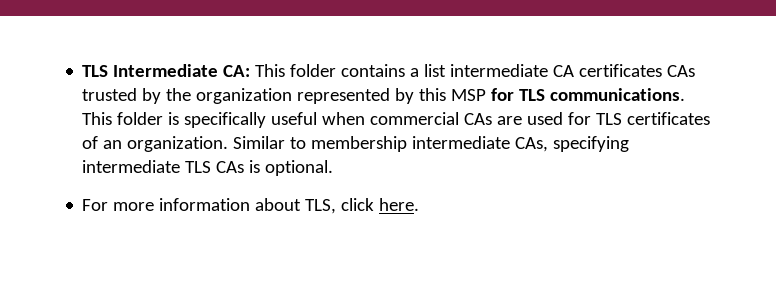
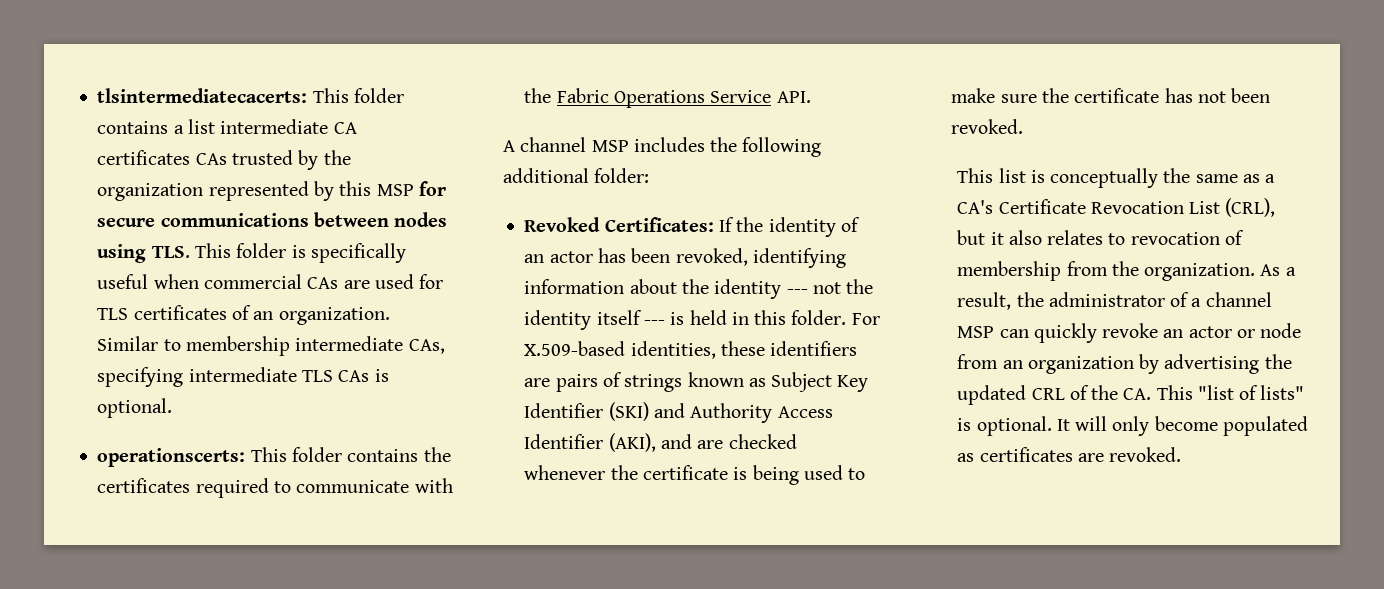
- TLS Intermediate CA: This folder contains a list intermediate CA certificates CAs trusted by the organization represented by this MSP for TLS communications. This folder is specifically useful when commercial CAs are used for TLS certificates of an organization.
+ tlsintermediatecacerts: This folder contains a list intermediate CA certificates CAs trusted by the organization represented by this MSP for secure communications between nodes using TLS. This folder is specifically useful when commercial CAs are used for TLS certificates of an organization.
- For more information about TLS, click here.
+ operationscerts: This folder contains the certificates required to communicate with the Fabric Operations Service API.
+ A channel MSP includes the following additional folder:
+ Revoked Certificates: If the identity of an actor has been revoked, identifying information about the identity --- not the identity itself --- is held in this folder. For X.509-based identities, these identifiers are pairs of strings known as Subject Key Identifier (SKI) and Authority Access Identifier (AKI), and are checked whenever the certificate is being used to make sure the certificate has not been revoked.
+ This list is conceptually the same as a CA's Certificate Revocation List (CRL), but it also relates to revocation of membership from the organization. As a result, the administrator of a channel MSP can quickly revoke an actor or node from an organization by advertising the updated CRL of the CA. This "list of lists" is optional. It will only become populated as certificates are revoked.

